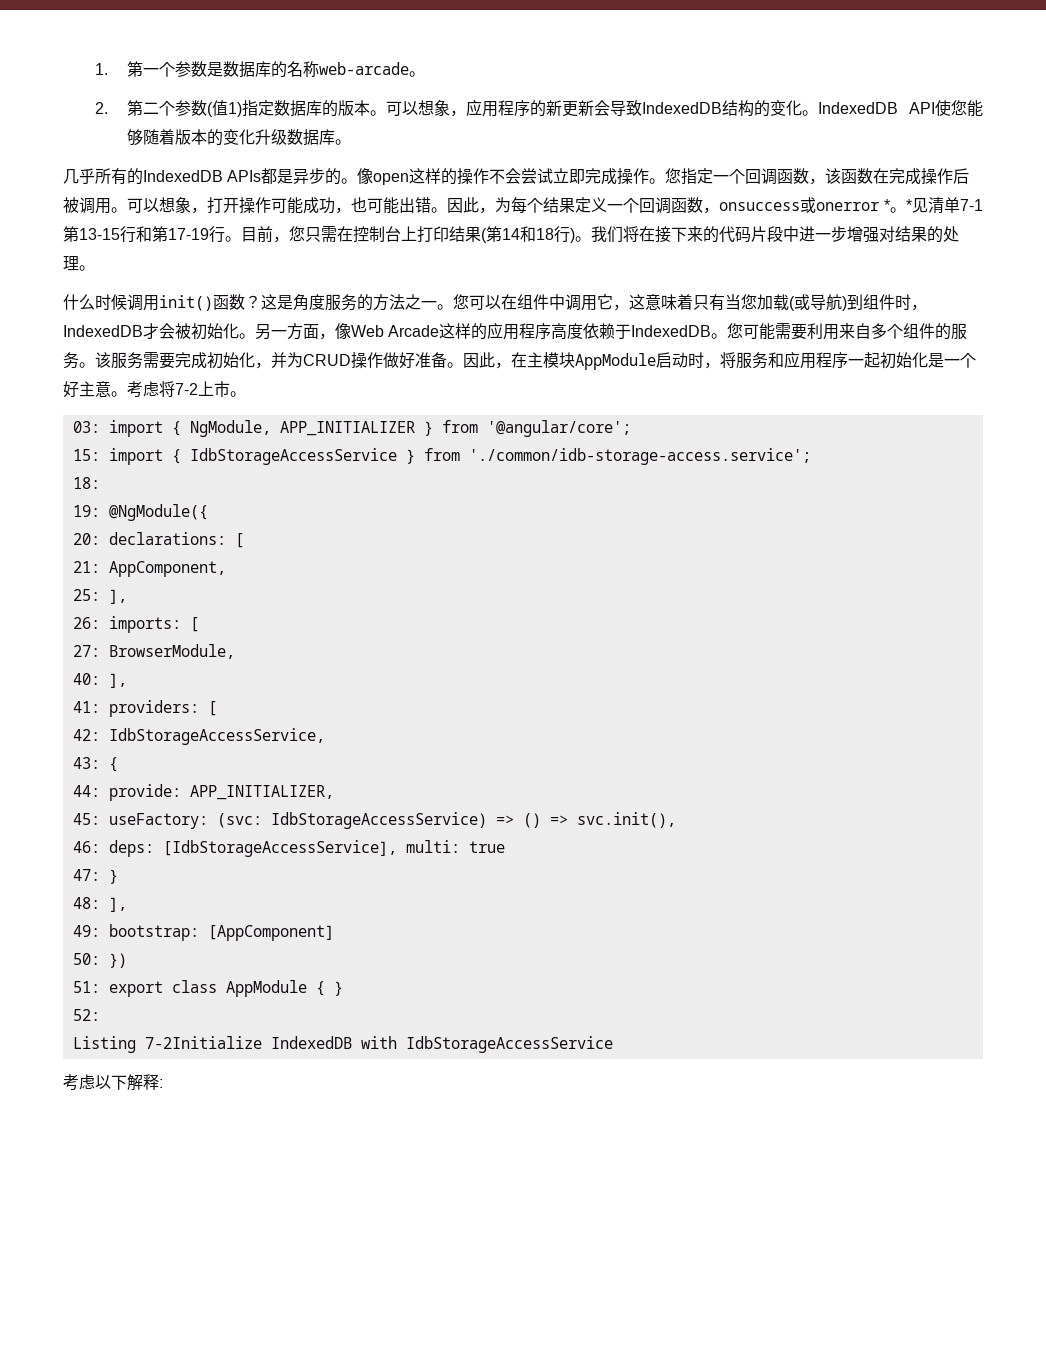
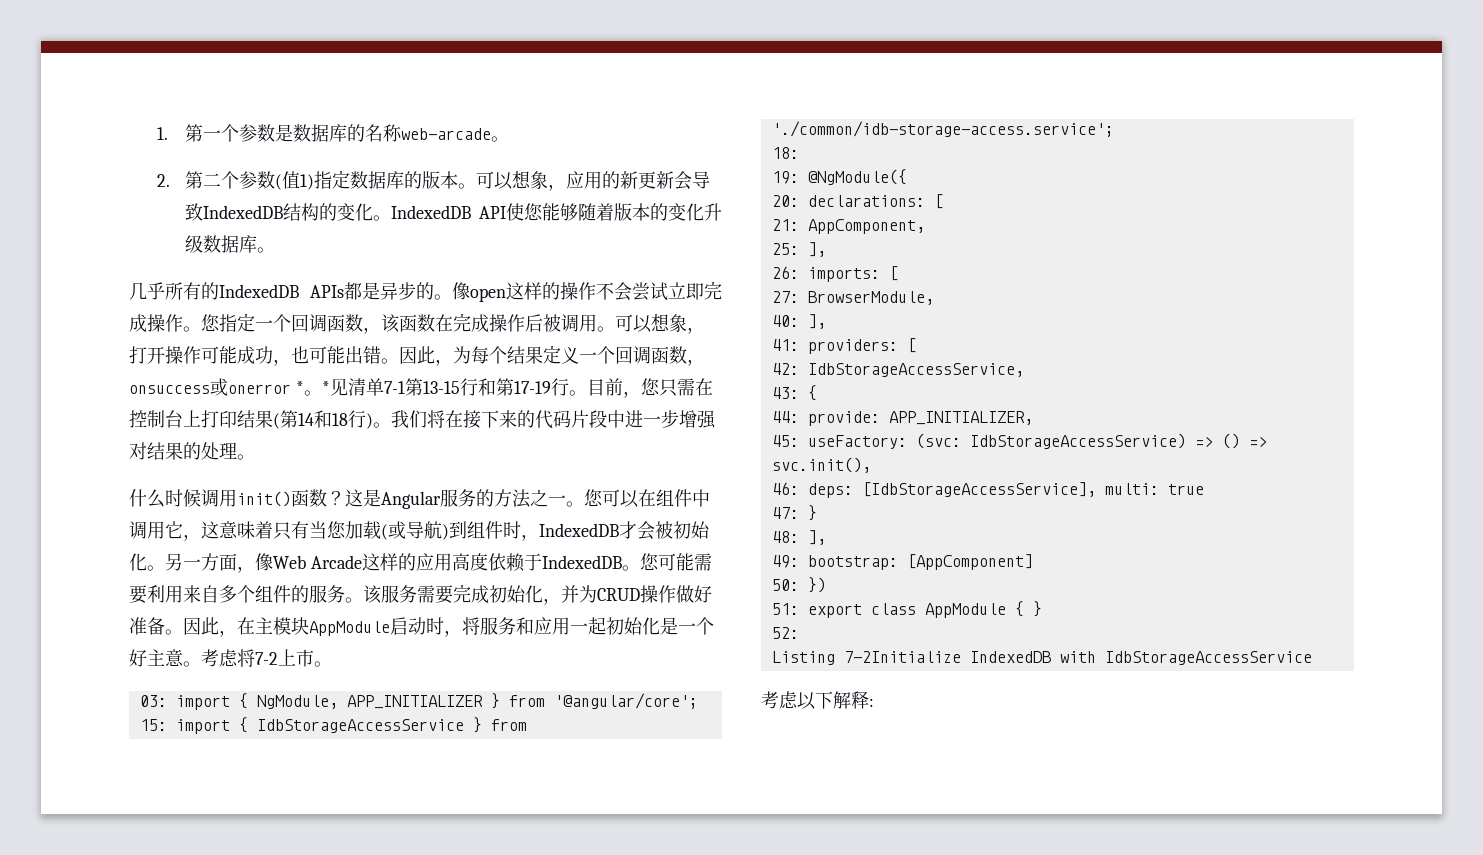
- 可以想象，应用程序的新更新会导致IndexedDB结构的变化。
+ 可以想象，应用的新更新会导致IndexedDB结构的变化。
- 这是角度服务的方法之一。
+ 这是Angular服务的方法之一。
- 另一方面，像Web Arcade这样的应用程序高度依赖于IndexedDB。
+ 另一方面，像Web Arcade这样的应用高度依赖于IndexedDB。
- 因此，在主模块AppModule启动时，将服务和应用程序一起初始化是一个好主意。
+ 因此，在主模块AppModule启动时，将服务和应用一起初始化是一个好主意。

